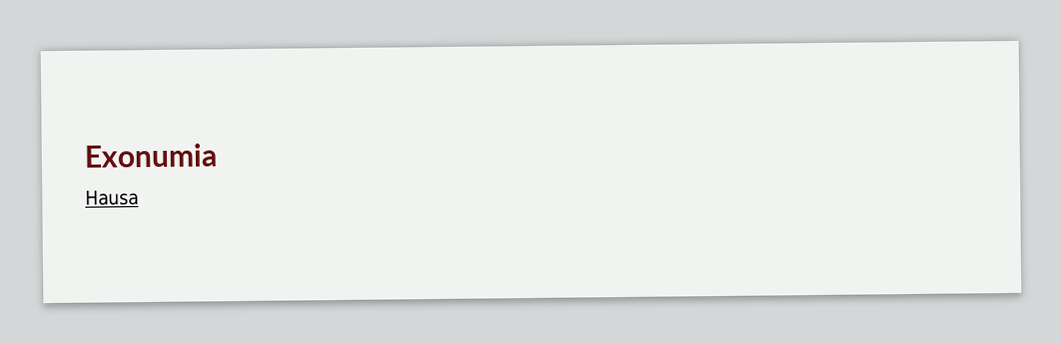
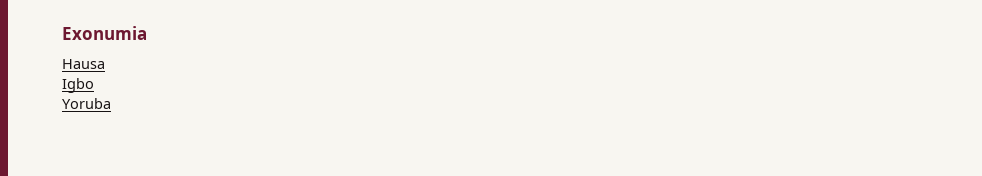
+ Igbo
+ Yoruba

